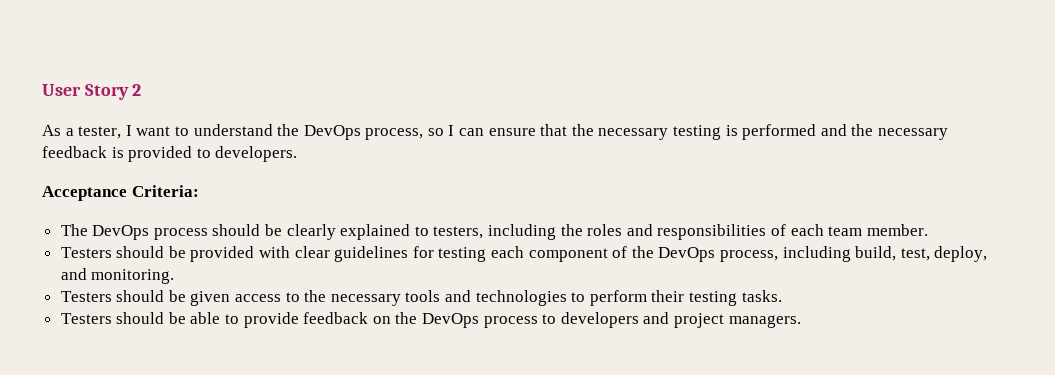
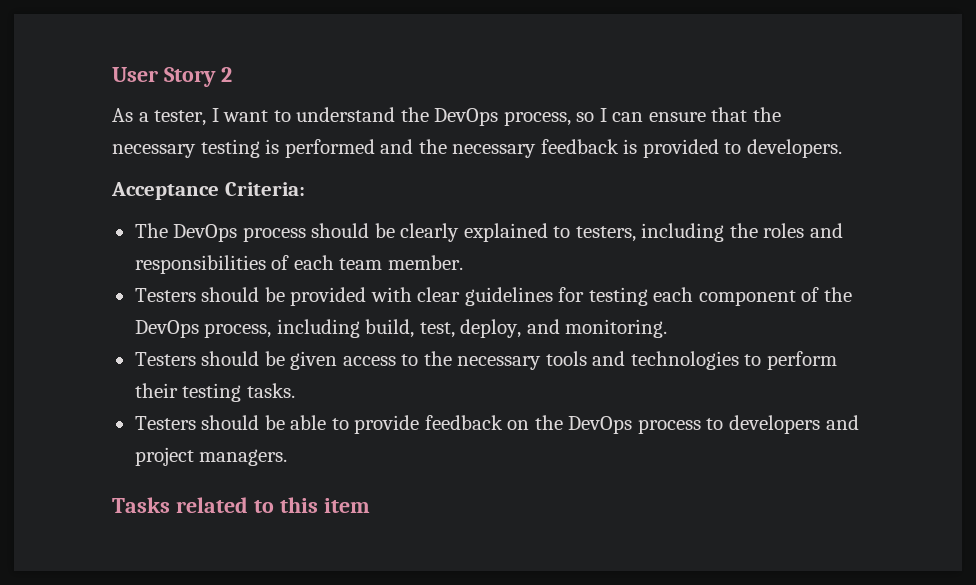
+ Tasks related to this item

